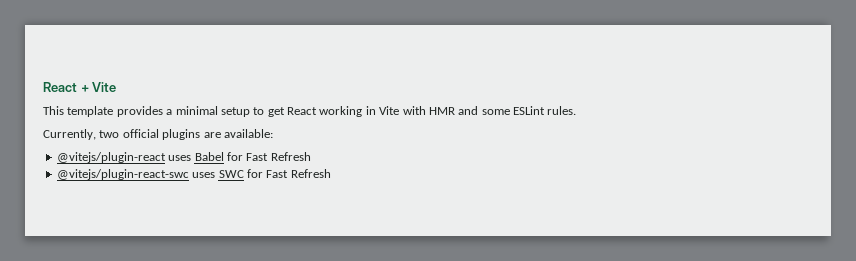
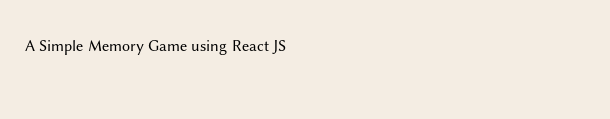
- React + Vite
- This template provides a minimal setup to get React working in Vite with HMR and some ESLint rules.
- Currently, two official plugins are available:
- @vitejs/plugin-react uses Babel for Fast Refresh
- @vitejs/plugin-react-swc uses SWC for Fast Refresh
+ A Simple Memory Game using React JS

